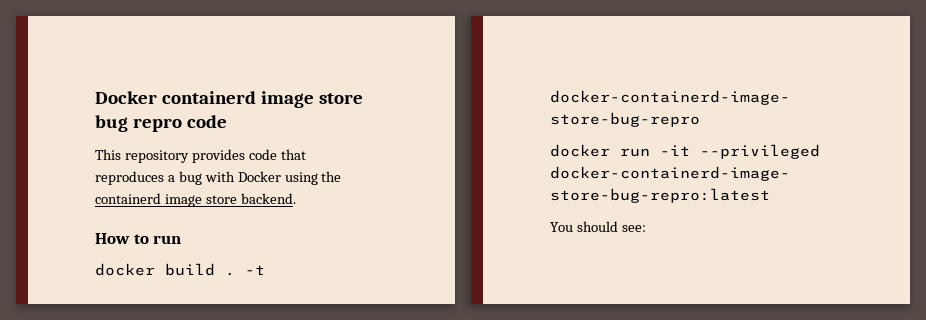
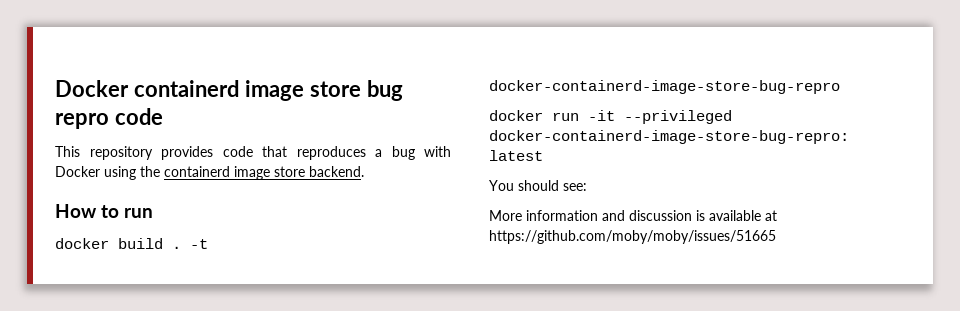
+ More information and discussion is available at https://github.com/moby/moby/issues/51665

